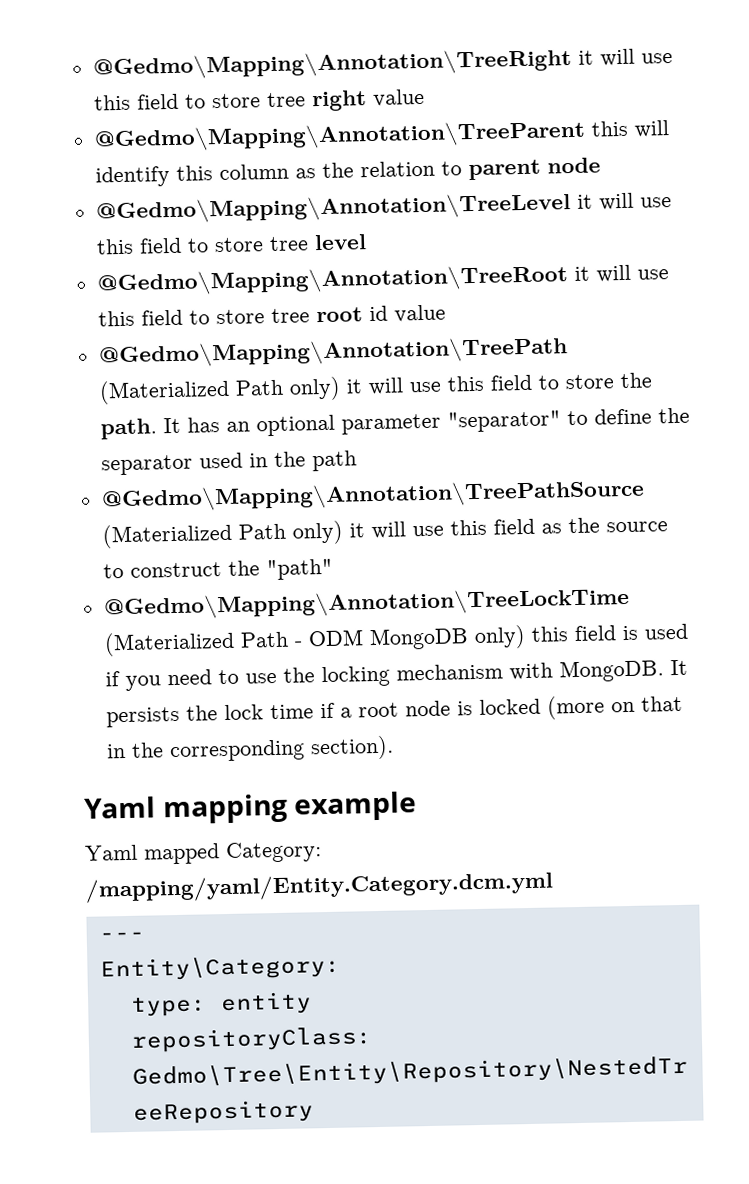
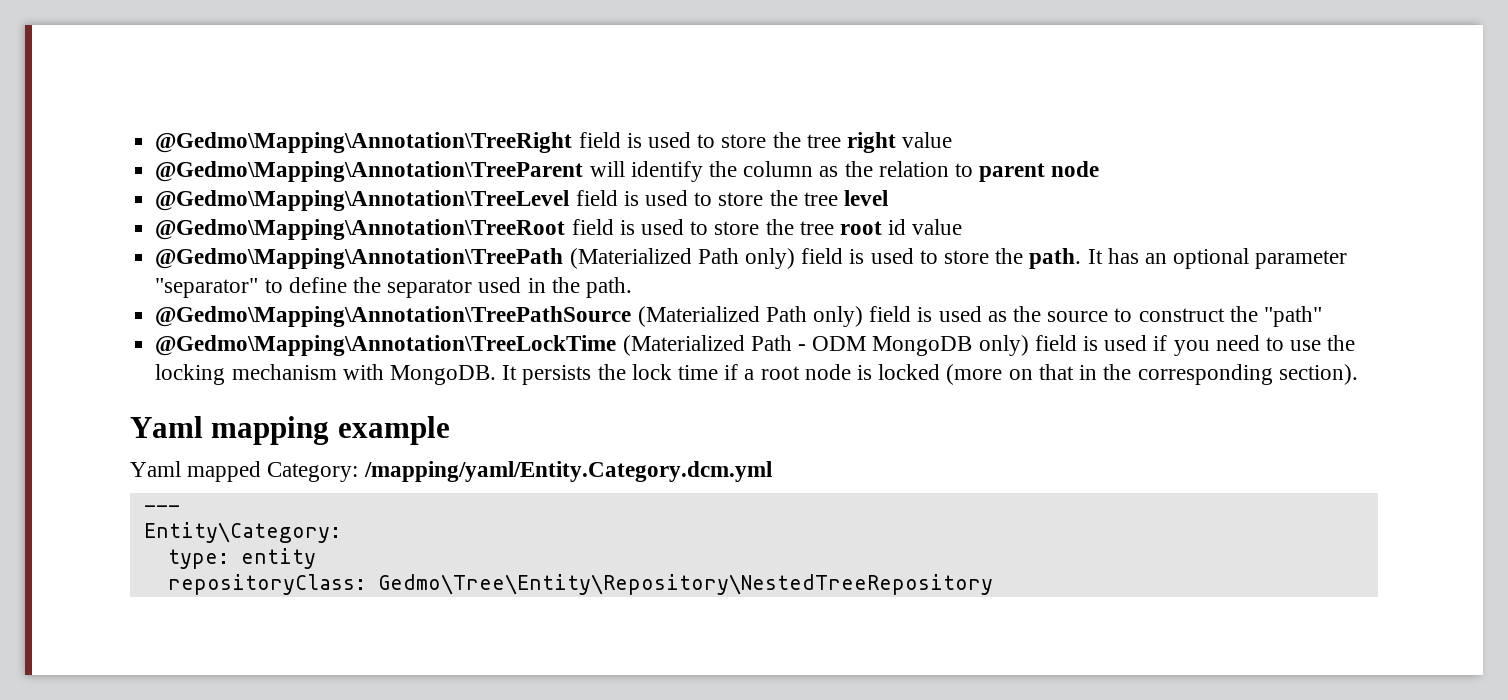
- @Gedmo\Mapping\Annotation\TreeRight it will use this field to store tree right value
+ @Gedmo\Mapping\Annotation\TreeRight field is used to store the tree right value
- @Gedmo\Mapping\Annotation\TreeParent this will identify this column as the relation to parent node
+ @Gedmo\Mapping\Annotation\TreeParent will identify the column as the relation to parent node
- @Gedmo\Mapping\Annotation\TreeLevel it will use this field to store tree level
+ @Gedmo\Mapping\Annotation\TreeLevel field is used to store the tree level
- @Gedmo\Mapping\Annotation\TreeRoot it will use this field to store tree root id value
+ @Gedmo\Mapping\Annotation\TreeRoot field is used to store the tree root id value
- @Gedmo\Mapping\Annotation\TreePath (Materialized Path only) it will use this field to store the path.
+ @Gedmo\Mapping\Annotation\TreePath (Materialized Path only) field is used to store the path.
- It has an optional parameter "separator" to define the separator used in the path
+ It has an optional parameter "separator" to define the separator used in the path.
- @Gedmo\Mapping\Annotation\TreePathSource (Materialized Path only) it will use this field as the source to construct the "path"
+ @Gedmo\Mapping\Annotation\TreePathSource (Materialized Path only) field is used as the source to construct the "path"
- @Gedmo\Mapping\Annotation\TreeLockTime (Materialized Path - ODM MongoDB only) this field is used if you need to use the locking mechanism with MongoDB.
+ @Gedmo\Mapping\Annotation\TreeLockTime (Materialized Path - ODM MongoDB only) field is used if you need to use the locking mechanism with MongoDB.

